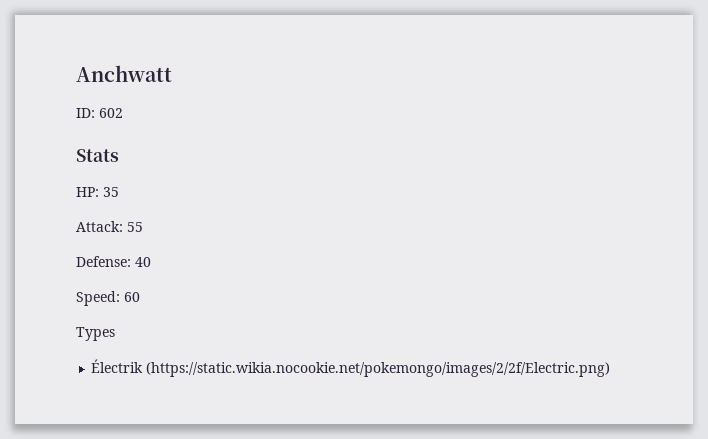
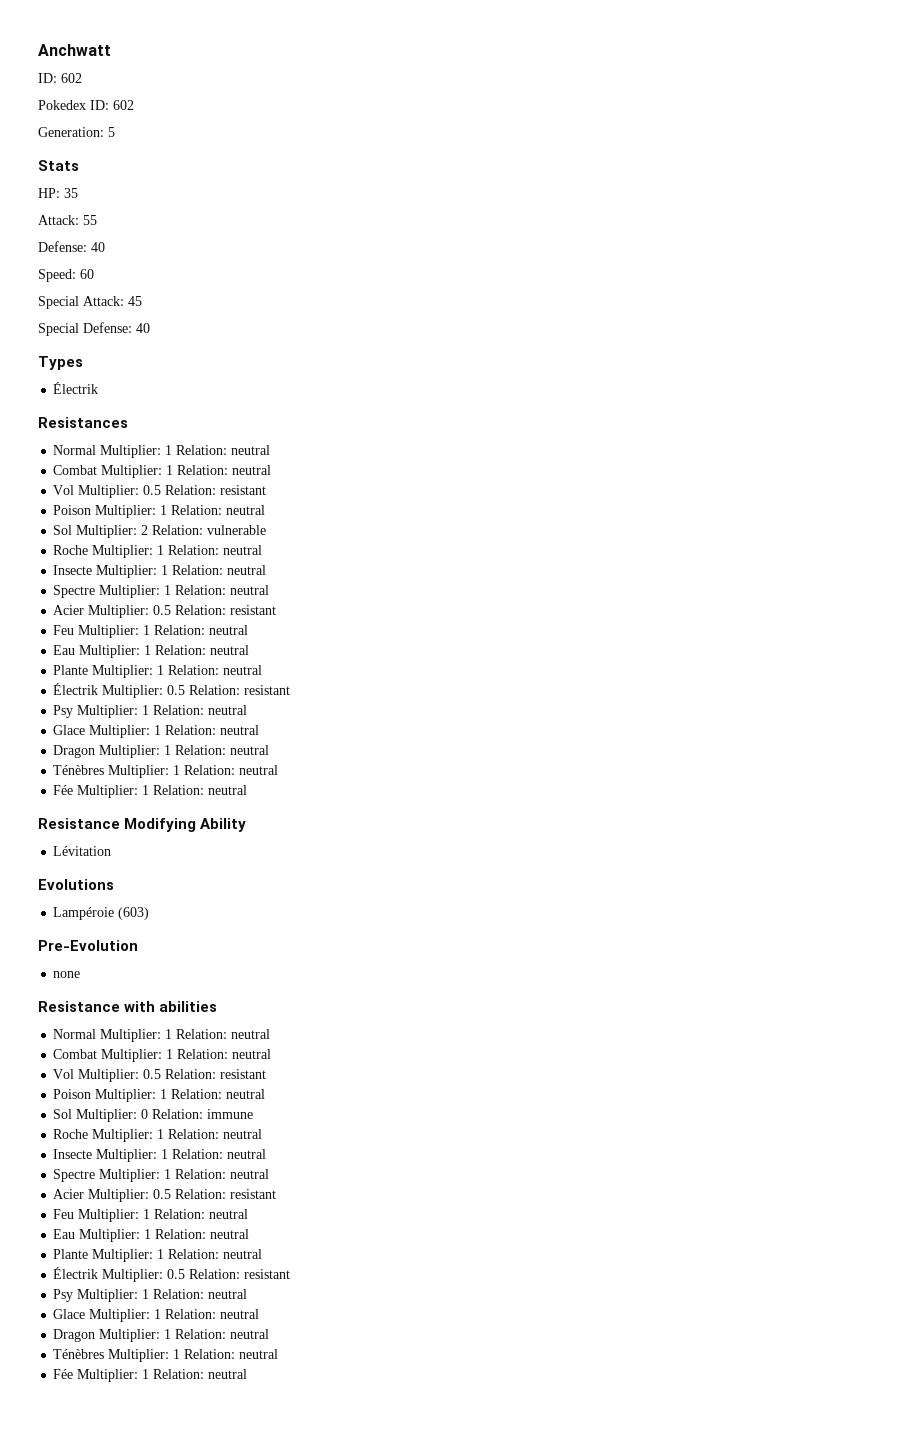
+ Pokedex ID: 602
+ Generation: 5
+ Special Attack: 45
+ Special Defense: 40
  Types
- Électrik (https://static.wikia.nocookie.net/pokemongo/images/2/2f/Electric.png)
+ Électrik
+ Resistances
+ Normal Multiplier: 1 Relation: neutral
+ Combat Multiplier: 1 Relation: neutral
+ Vol Multiplier: 0.5 Relation: resistant
+ Poison Multiplier: 1 Relation: neutral
+ Sol Multiplier: 2 Relation: vulnerable
+ Roche Multiplier: 1 Relation: neutral
+ Insecte Multiplier: 1 Relation: neutral
+ Spectre Multiplier: 1 Relation: neutral
+ Acier Multiplier: 0.5 Relation: resistant
+ Feu Multiplier: 1 Relation: neutral
+ Eau Multiplier: 1 Relation: neutral
+ Plante Multiplier: 1 Relation: neutral
+ Électrik Multiplier: 0.5 Relation: resistant
+ Psy Multiplier: 1 Relation: neutral
+ Glace Multiplier: 1 Relation: neutral
+ Dragon Multiplier: 1 Relation: neutral
+ Ténèbres Multiplier: 1 Relation: neutral
+ Fée Multiplier: 1 Relation: neutral
+ Resistance Modifying Ability
+ Lévitation
+ Evolutions
+ Lampéroie (603)
+ Pre-Evolution
+ none
+ Resistance with abilities
+ Normal Multiplier: 1 Relation: neutral
+ Combat Multiplier: 1 Relation: neutral
+ Vol Multiplier: 0.5 Relation: resistant
+ Poison Multiplier: 1 Relation: neutral
+ Sol Multiplier: 0 Relation: immune
+ Roche Multiplier: 1 Relation: neutral
+ Insecte Multiplier: 1 Relation: neutral
+ Spectre Multiplier: 1 Relation: neutral
+ Acier Multiplier: 0.5 Relation: resistant
+ Feu Multiplier: 1 Relation: neutral
+ Eau Multiplier: 1 Relation: neutral
+ Plante Multiplier: 1 Relation: neutral
+ Électrik Multiplier: 0.5 Relation: resistant
+ Psy Multiplier: 1 Relation: neutral
+ Glace Multiplier: 1 Relation: neutral
+ Dragon Multiplier: 1 Relation: neutral
+ Ténèbres Multiplier: 1 Relation: neutral
+ Fée Multiplier: 1 Relation: neutral

